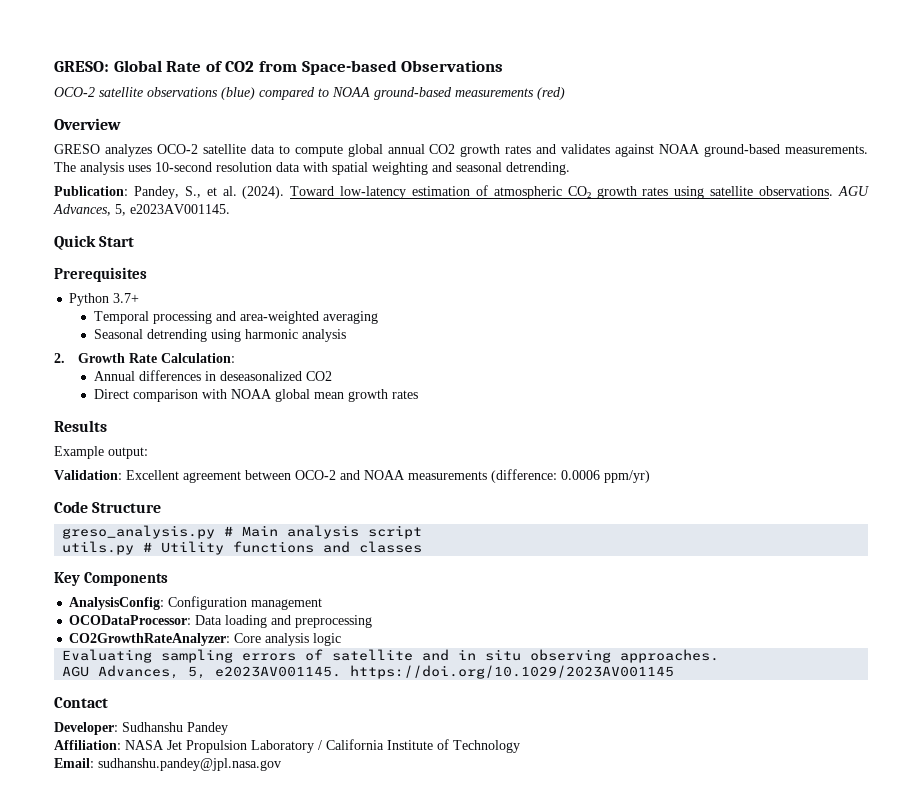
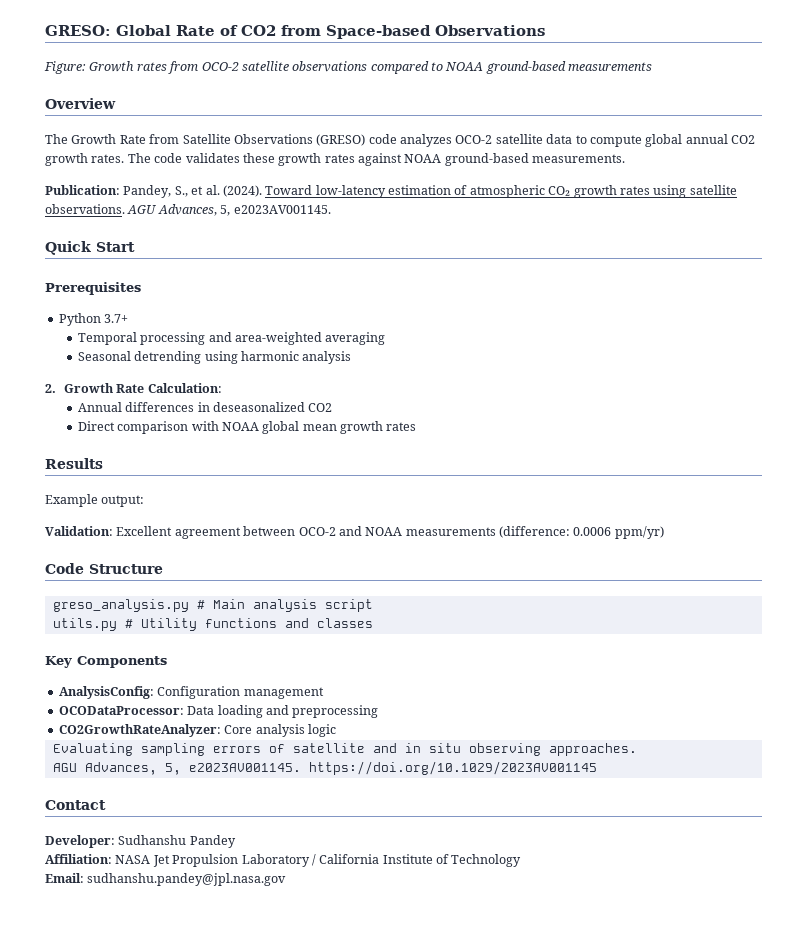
- OCO-2 satellite observations (blue) compared to NOAA ground-based measurements (red)
+ Figure: Growth rates from OCO-2 satellite observations compared to NOAA ground-based measurements
- GRESO analyzes OCO-2 satellite data to compute global annual CO2 growth rates and validates against NOAA ground-based measurements. The analysis uses 10-second resolution data with spatial weighting and seasonal detrending.
+ The Growth Rate from Satellite Observations (GRESO) code analyzes OCO-2 satellite data to compute global annual CO2 growth rates. The code validates these growth rates against NOAA ground-based measurements.

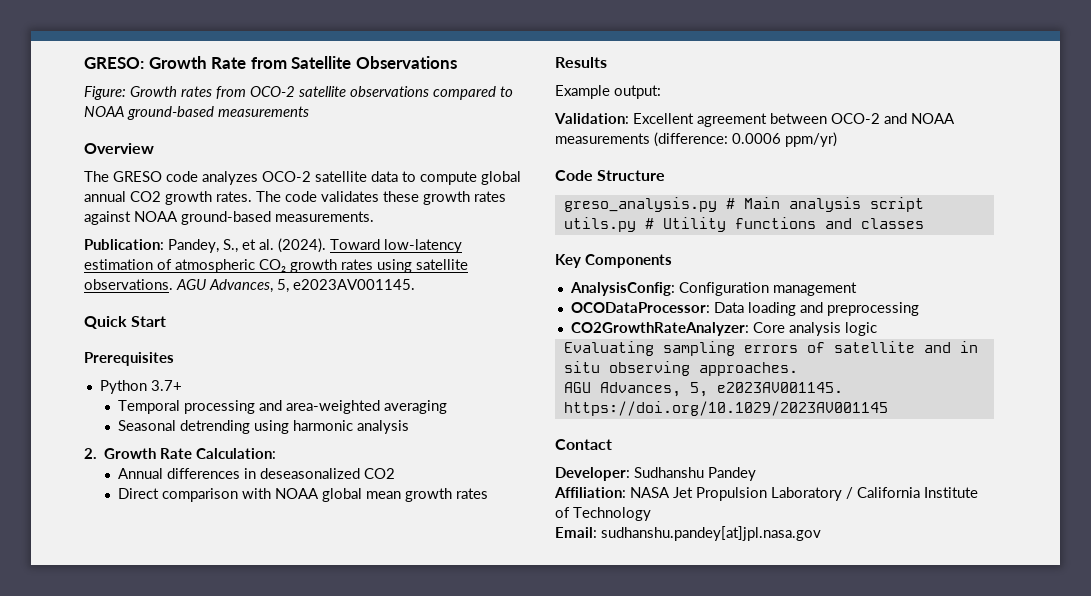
- GRESO: Global Rate of CO2 from Space-based Observations
+ GRESO: Growth Rate from Satellite Observations
- The Growth Rate from Satellite Observations (GRESO) code analyzes OCO-2 satellite data to compute global annual CO2 growth rates.
+ The GRESO code analyzes OCO-2 satellite data to compute global annual CO2 growth rates.
- Email: sudhanshu.pandey@jpl.nasa.gov
+ Email: sudhanshu.pandey[at]jpl.nasa.gov

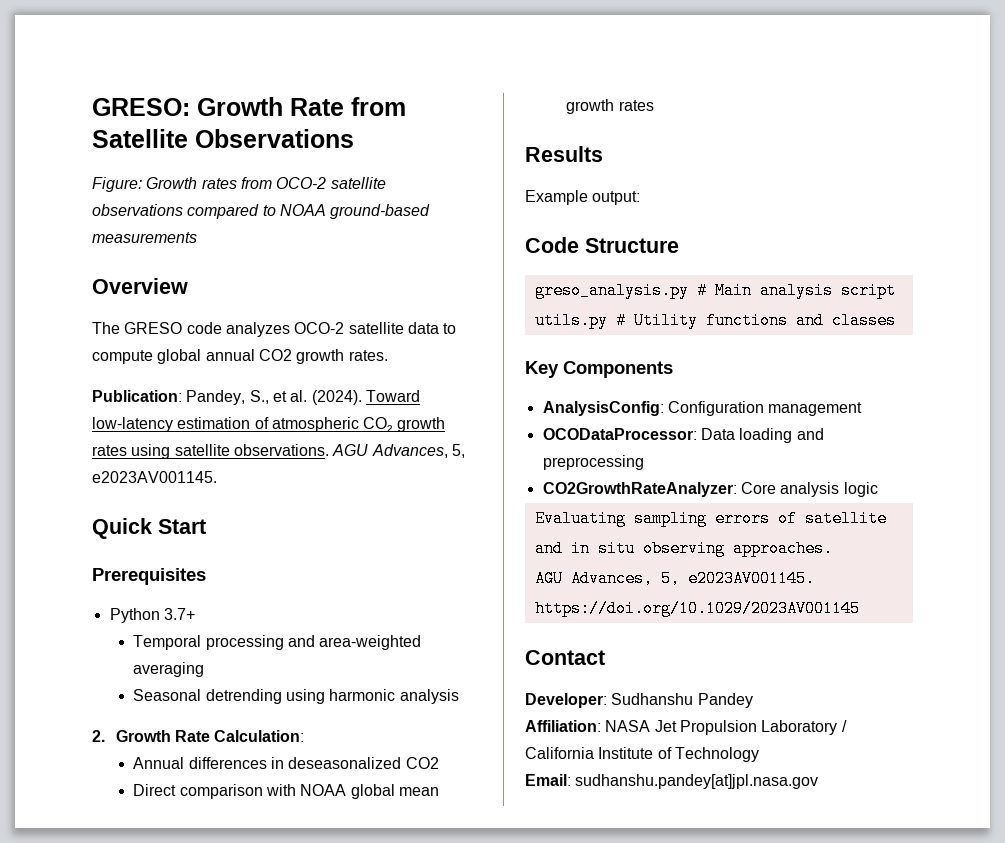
- The code validates these growth rates against NOAA ground-based measurements.
- Validation: Excellent agreement between OCO-2 and NOAA measurements (difference: 0.0006 ppm/yr)

